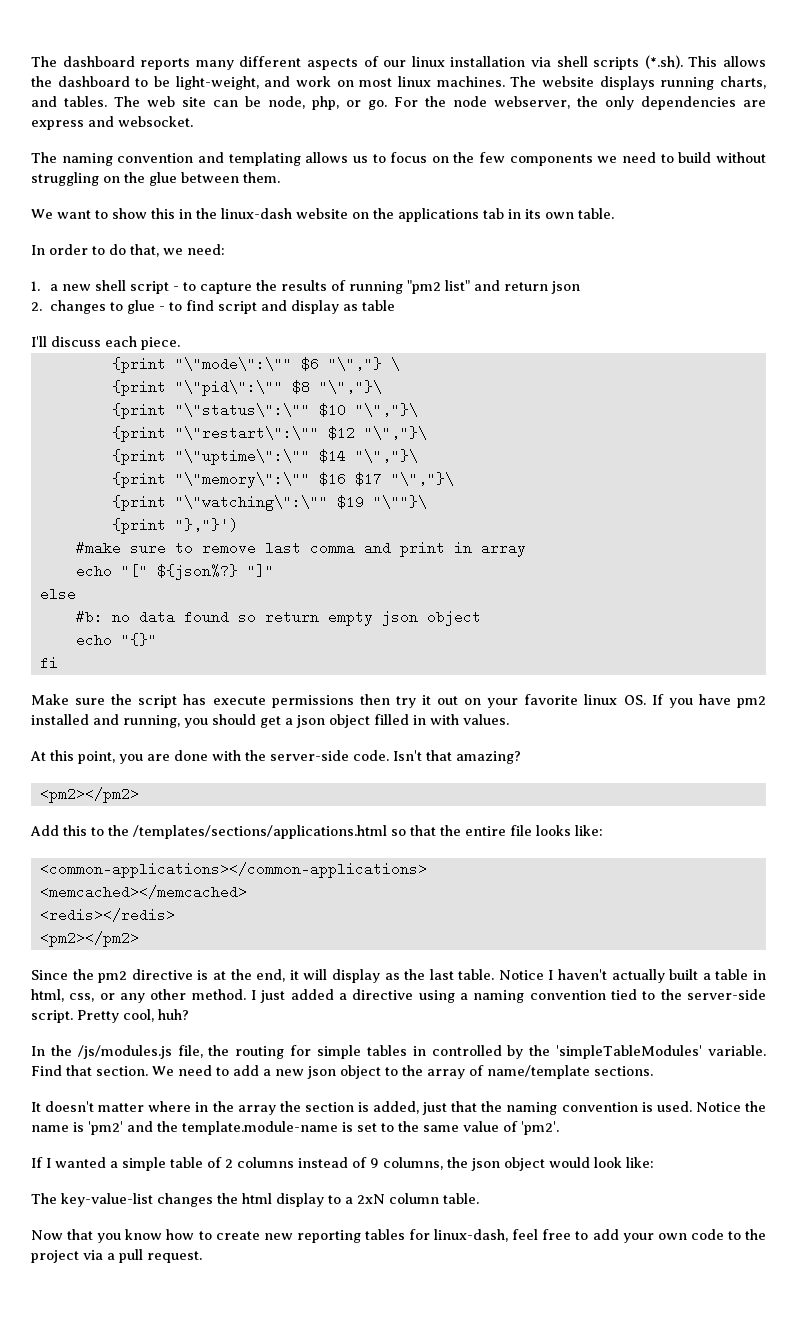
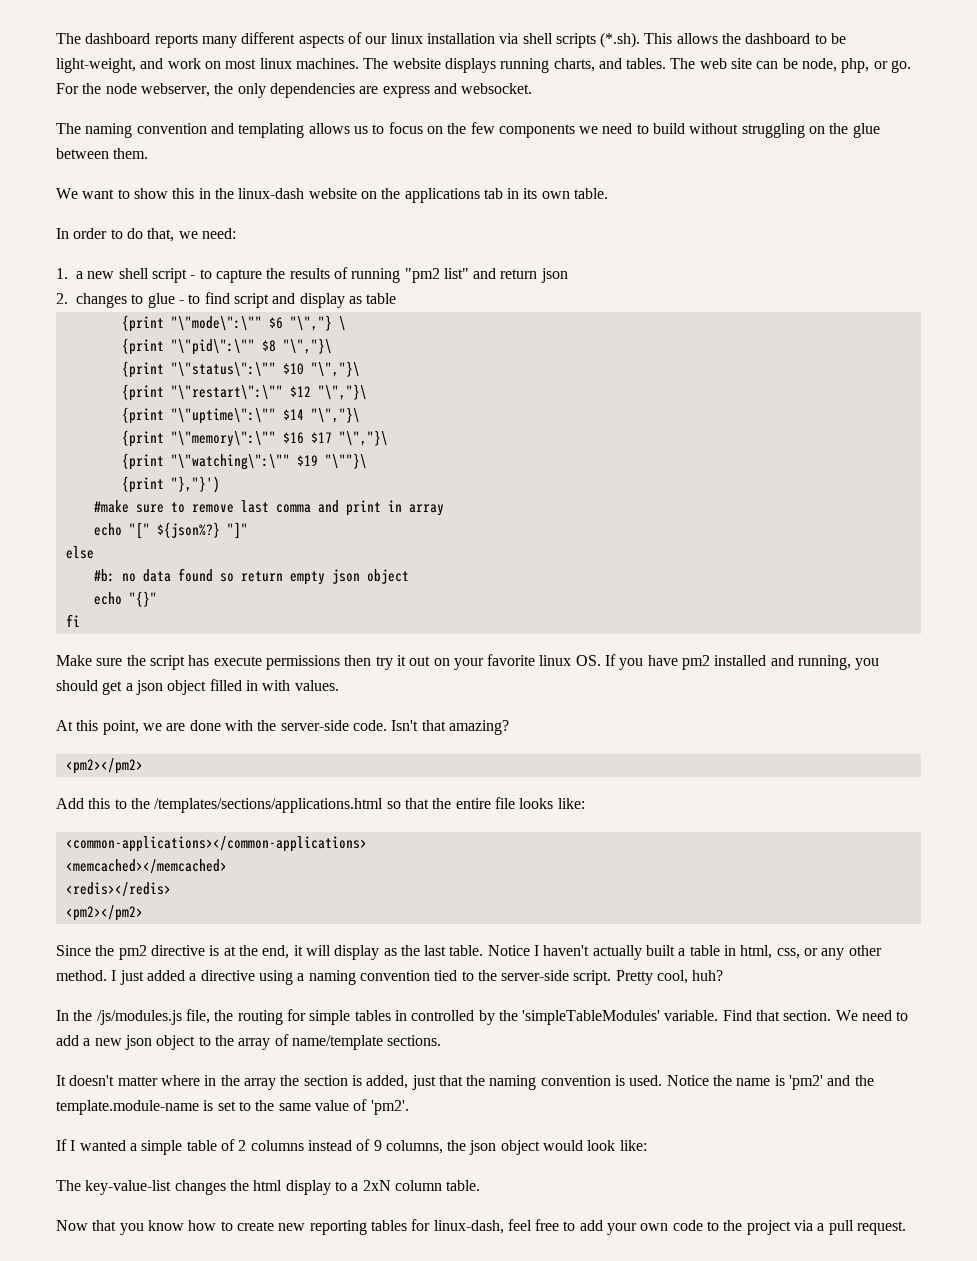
- I'll discuss each piece.
- At this point, you are done with the server-side code.
+ At this point, we are done with the server-side code.

